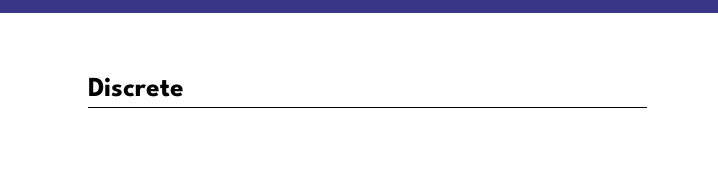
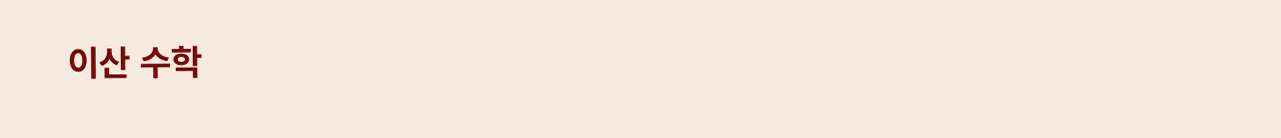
- Discrete
+ 이산 수학

